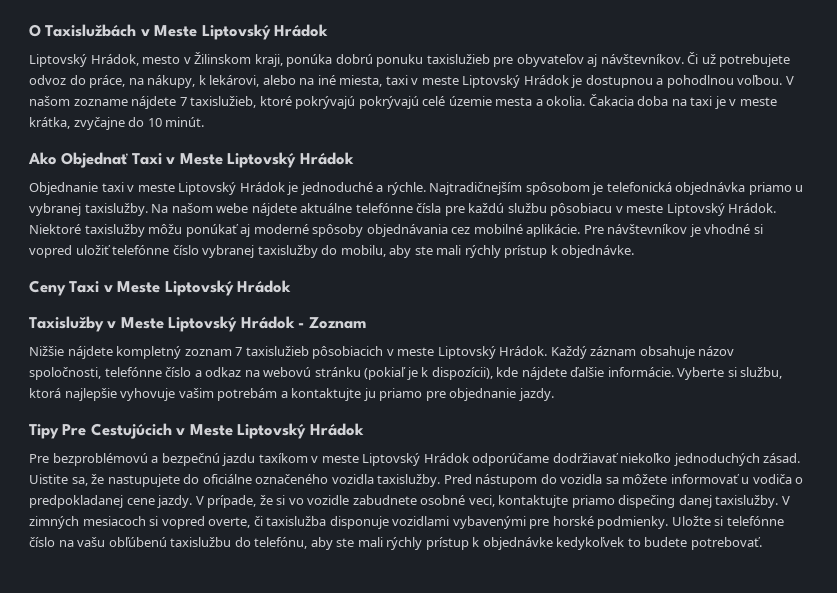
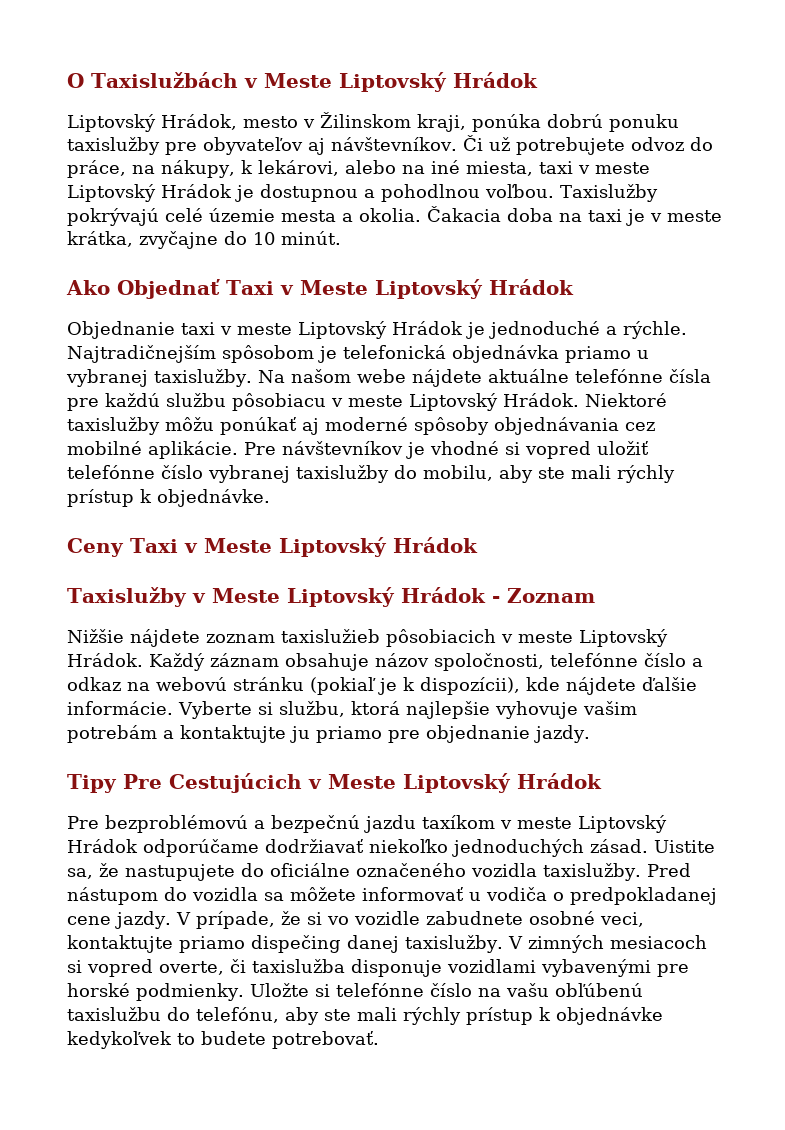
- Liptovský Hrádok, mesto v Žilinskom kraji, ponúka dobrú ponuku taxislužieb pre obyvateľov aj návštevníkov.
+ Liptovský Hrádok, mesto v Žilinskom kraji, ponúka dobrú ponuku taxislužby pre obyvateľov aj návštevníkov.
- V našom zozname nájdete 7 taxislužieb, ktoré pokrývajú pokrývajú celé územie mesta a okolia.
+ Taxislužby pokrývajú celé územie mesta a okolia.
- Nižšie nájdete kompletný zoznam 7 taxislužieb pôsobiacich v meste Liptovský Hrádok.
+ Nižšie nájdete zoznam taxislužieb pôsobiacich v meste Liptovský Hrádok.

